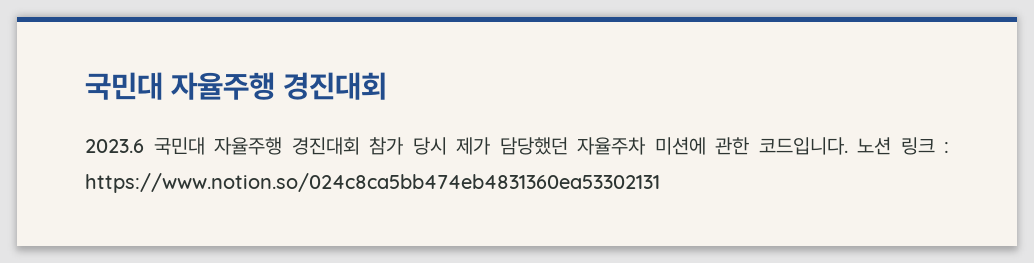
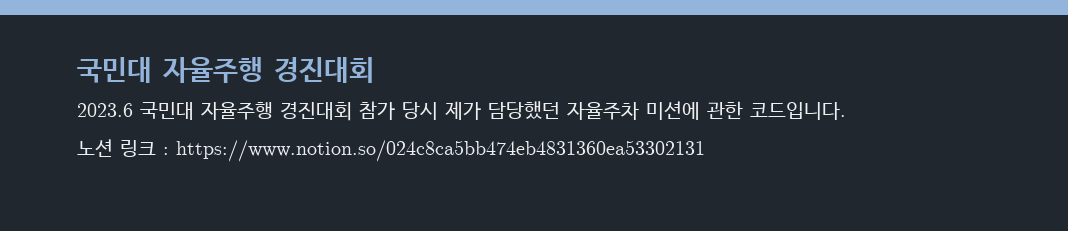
- 2023.6 국민대 자율주행 경진대회 참가 당시 제가 담당했던 자율주차 미션에 관한 코드입니다. 노션 링크 : https://www.notion.so/024c8ca5bb474eb4831360ea53302131
+ 2023.6 국민대 자율주행 경진대회 참가 당시 제가 담당했던 자율주차 미션에 관한 코드입니다.
+ 노션 링크 : https://www.notion.so/024c8ca5bb474eb4831360ea53302131

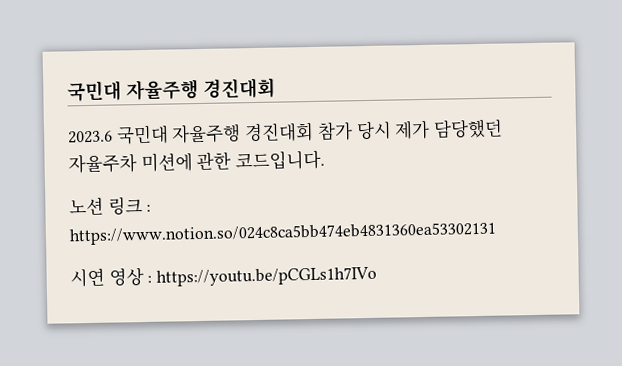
+ 시연 영상 : https://youtu.be/pCGLs1h7IVo

